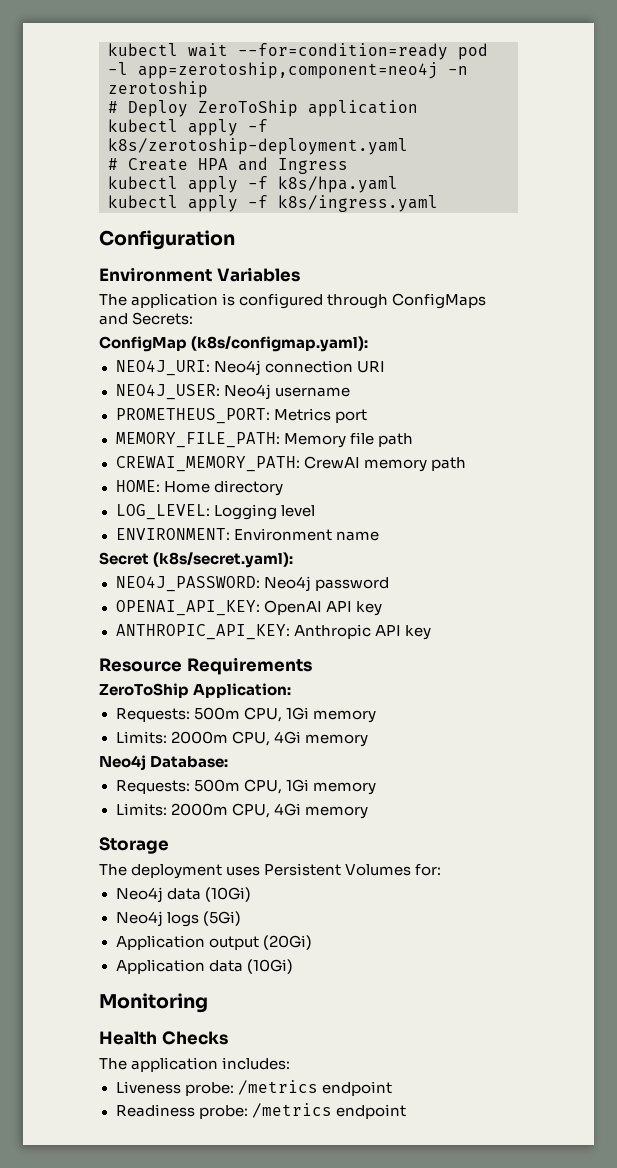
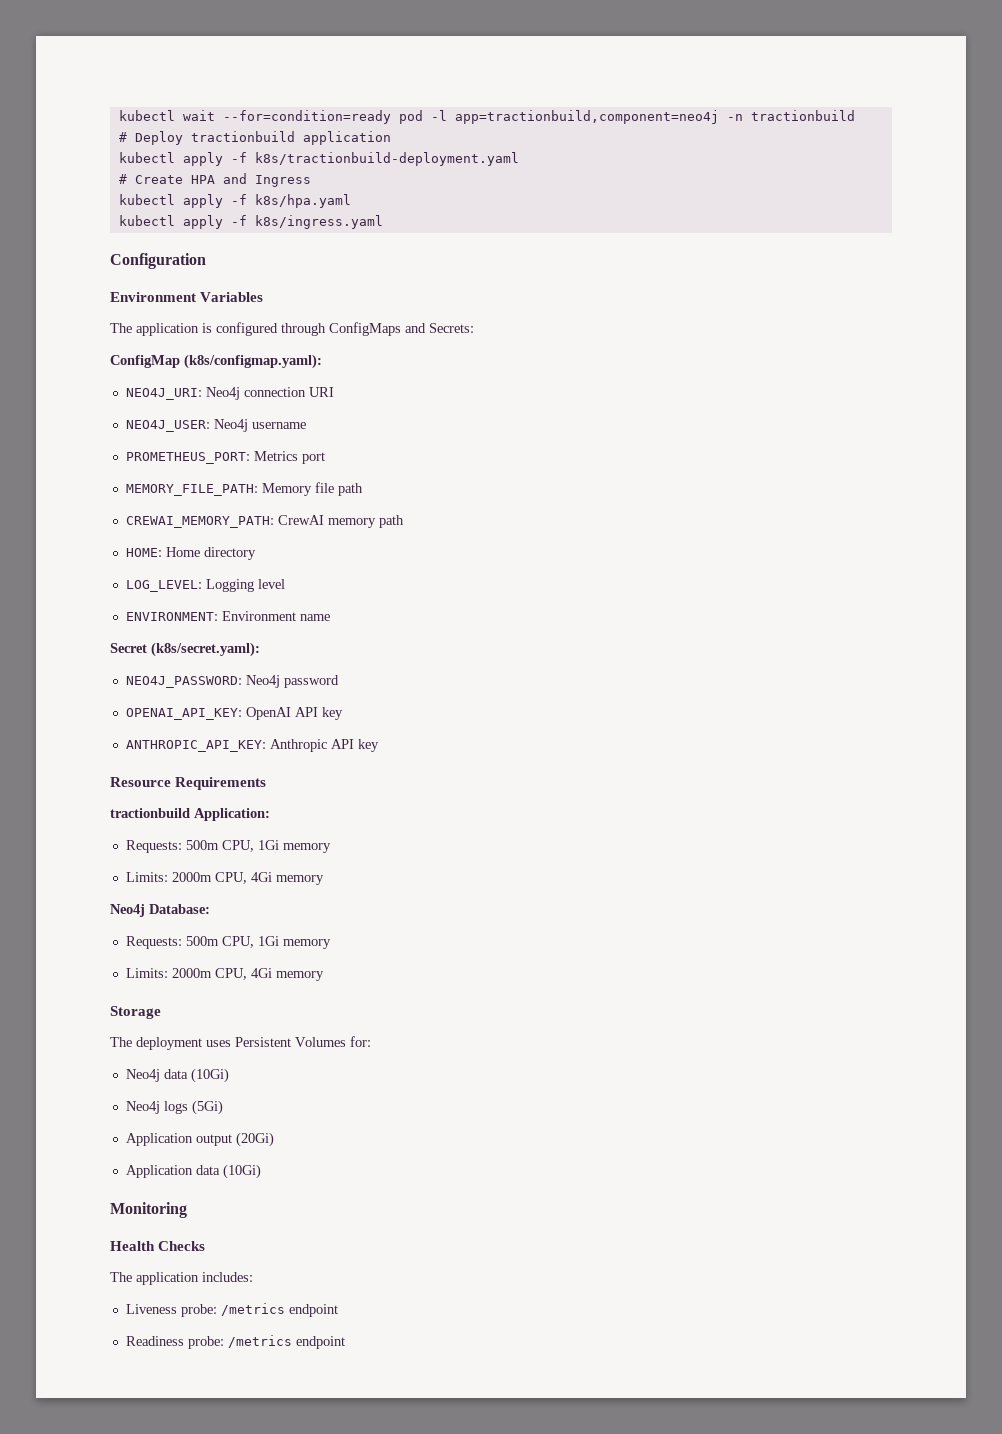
- kubectl wait --for=condition=ready pod -l app=zerotoship,component=neo4j -n zerotoship
+ kubectl wait --for=condition=ready pod -l app=tractionbuild,component=neo4j -n tractionbuild
- # Deploy ZeroToShip application
+ # Deploy tractionbuild application
- kubectl apply -f k8s/zerotoship-deployment.yaml
+ kubectl apply -f k8s/tractionbuild-deployment.yaml
- ZeroToShip Application:
+ tractionbuild Application:

